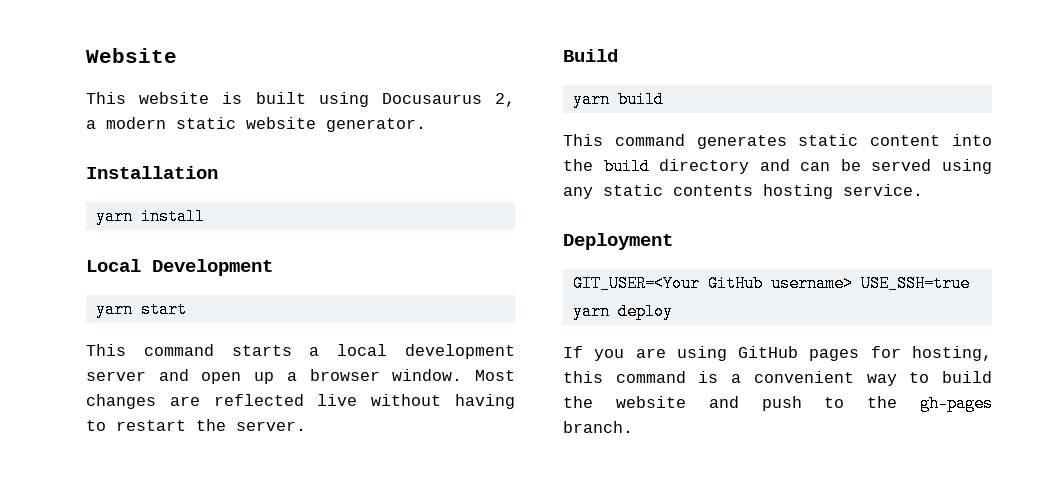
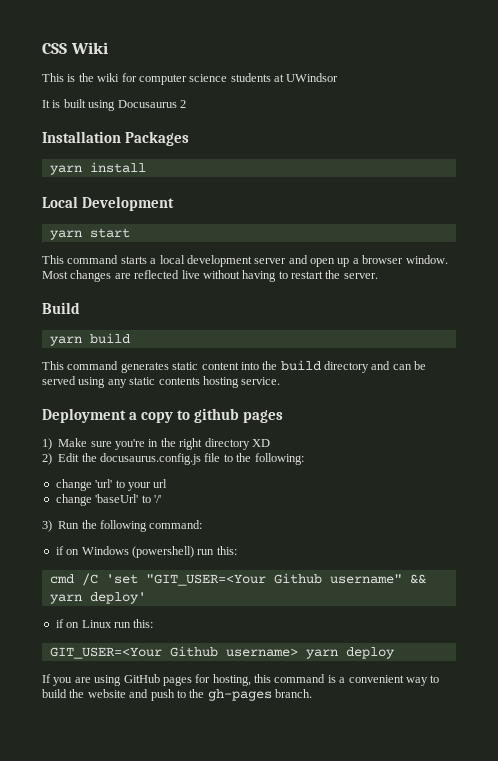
- Website
- This website is built using Docusaurus 2, a modern static website generator.
+ CSS Wiki
+ This is the wiki for computer science students at UWindsor
+ It is built using Docusaurus 2
- Installation
+ Installation Packages
- Deployment
- GIT_USER=<Your GitHub username> USE_SSH=true yarn deploy
+ Deployment a copy to github pages
+ 1) Make sure you're in the right directory XD
+ 2) Edit the docusaurus.config.js file to the following:
+ change 'url' to your url
+ change 'baseUrl' to '/'
+ 3) Run the following command:
+ if on Windows (powershell) run this:
+ cmd /C 'set "GIT_USER=<Your Github username" && yarn deploy'
+ if on Linux run this:
+ GIT_USER=<Your Github username> yarn deploy

